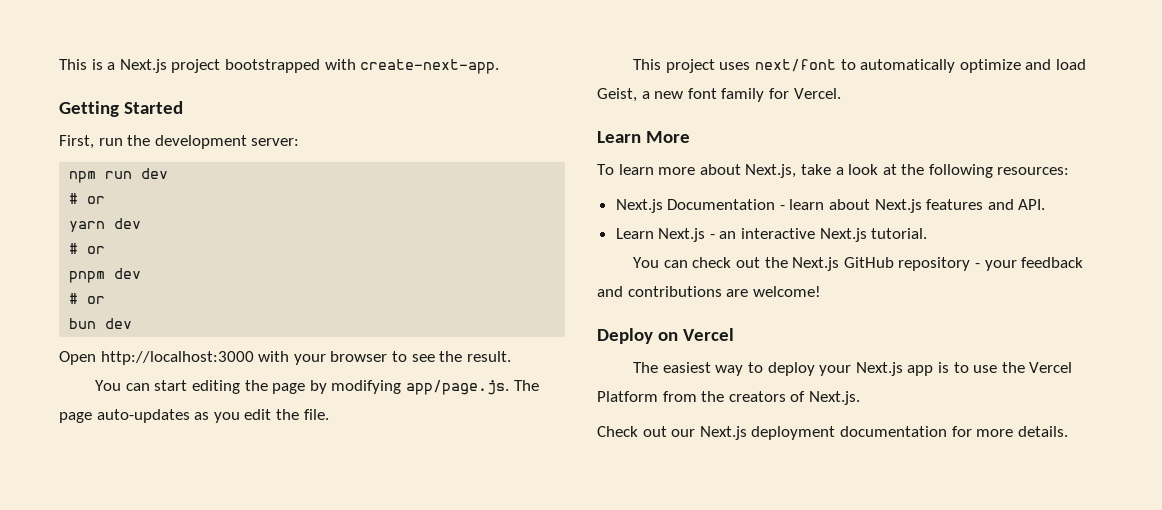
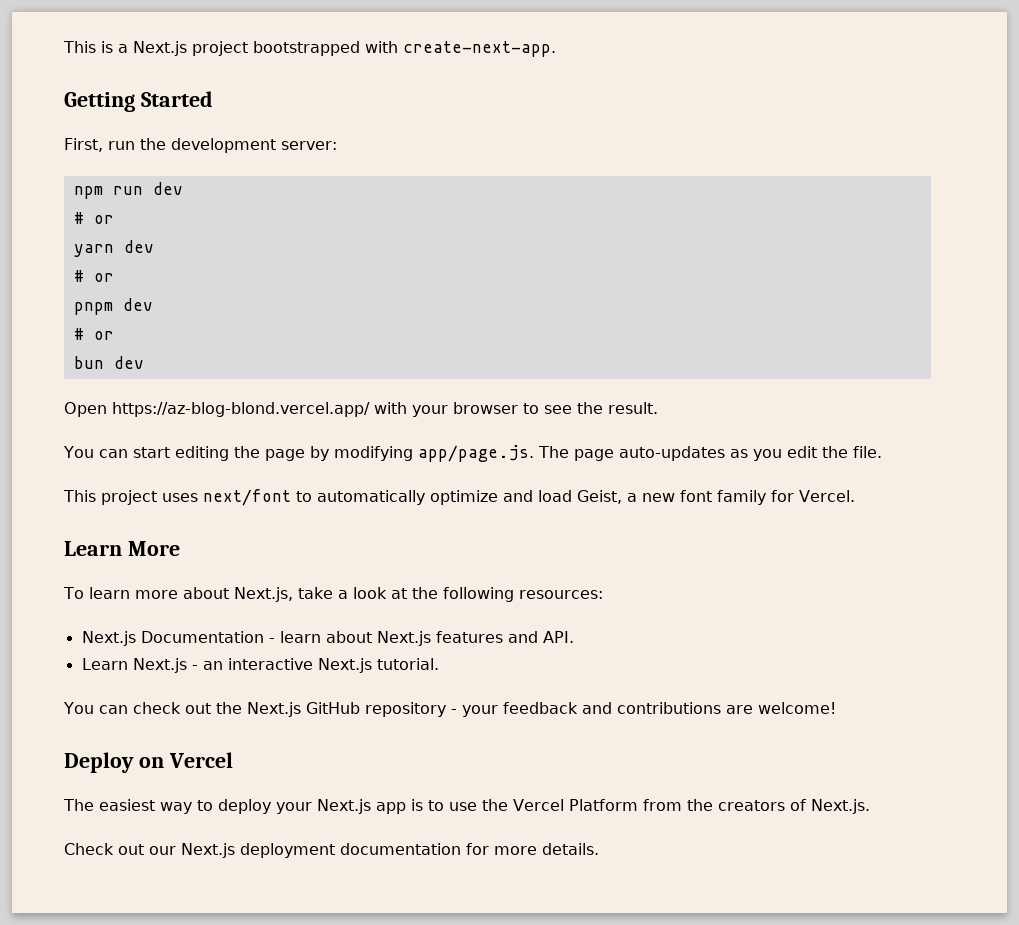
- Open http://localhost:3000 with your browser to see the result.
+ Open https://az-blog-blond.vercel.app/ with your browser to see the result.

